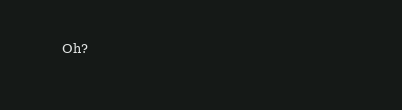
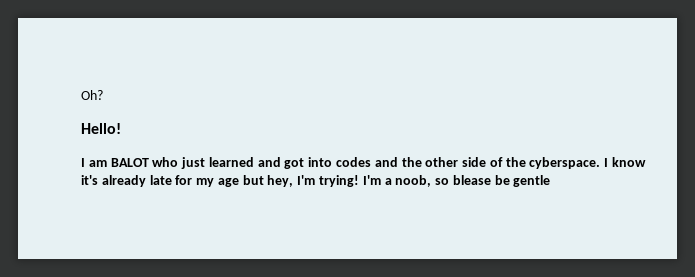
+ Hello!
+ I am BALOT who just learned and got into codes and the other side of the cyberspace. I know it's already late for my age but hey, I'm trying! I'm a noob, so blease be gentle

